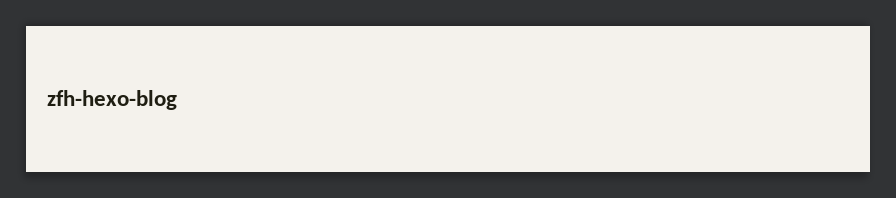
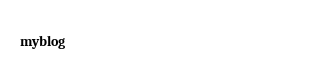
- zfh-hexo-blog
+ myblog

